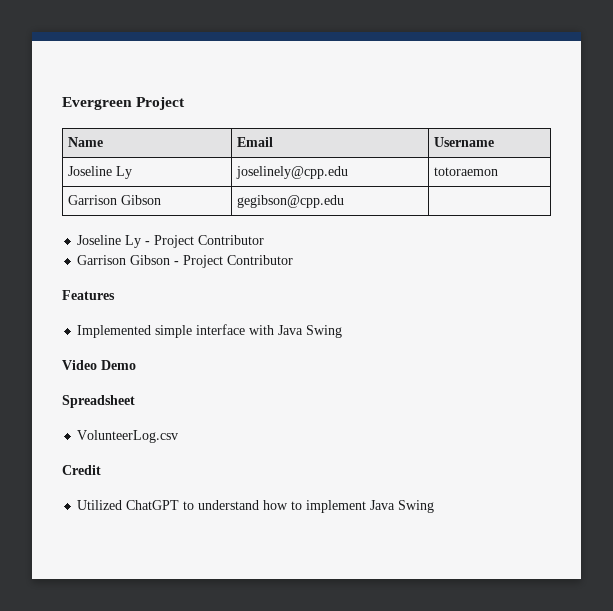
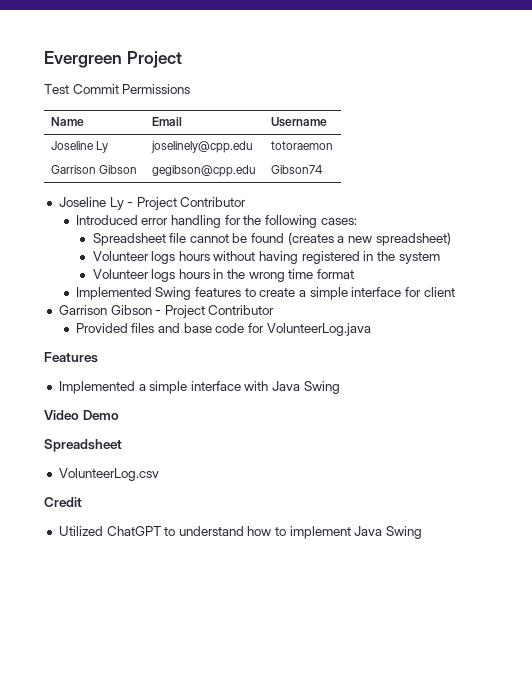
+ Test Commit Permissions
- Garrison Gibson | gegibson@cpp.edu |
+ Garrison Gibson | gegibson@cpp.edu | Gibson74
+ Introduced error handling for the following cases:
+ Spreadsheet file cannot be found (creates a new spreadsheet)
+ Volunteer logs hours without having registered in the system
+ Volunteer logs hours in the wrong time format
+ Implemented Swing features to create a simple interface for client
+ Provided files and base code for VolunteerLog.java
- Implemented simple interface with Java Swing
+ Implemented a simple interface with Java Swing

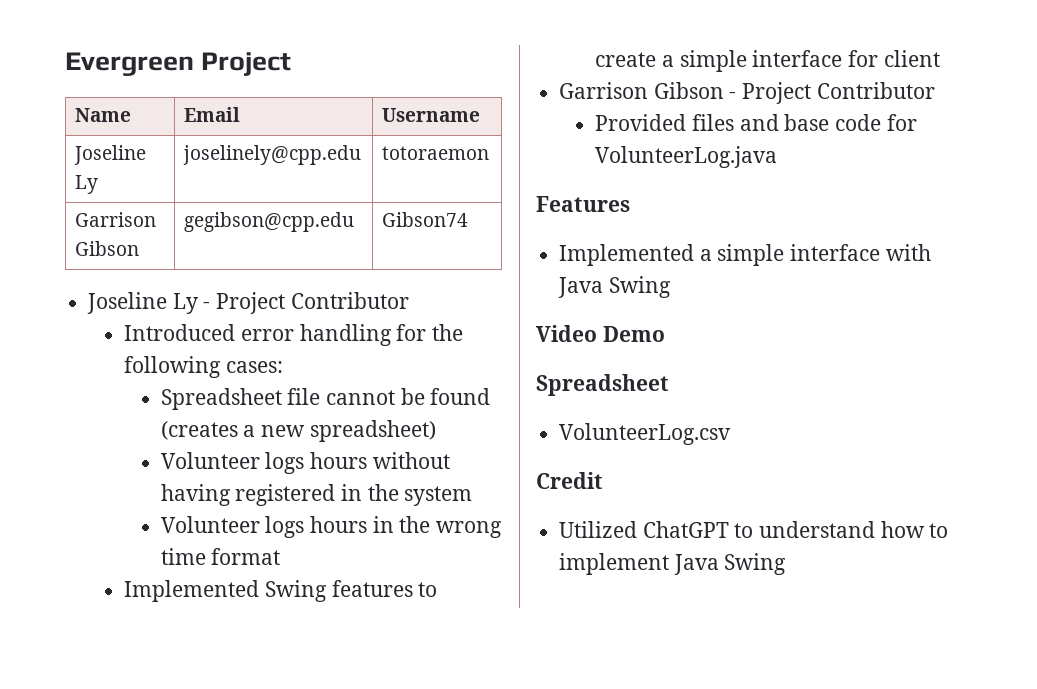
- Test Commit Permissions

